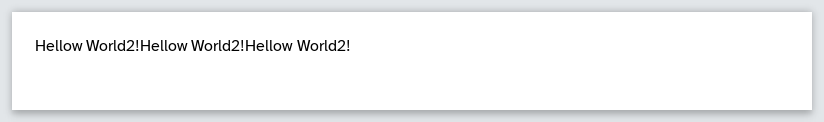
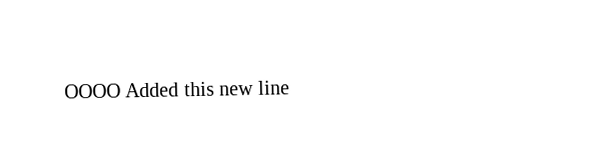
- Hellow World2!Hellow World2!Hellow World2!
+ OOOO Added this new line

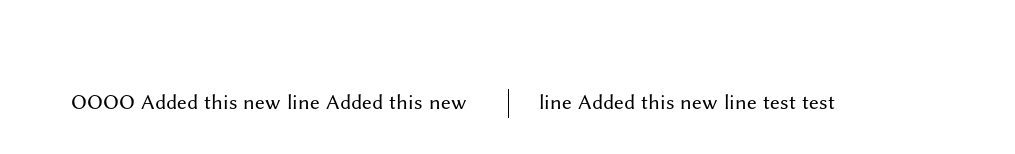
- OOOO Added this new line
+ OOOO Added this new line Added this new line Added this new line test test

